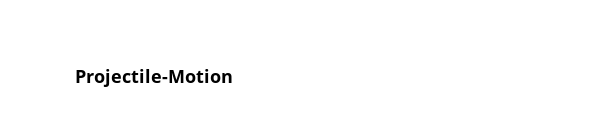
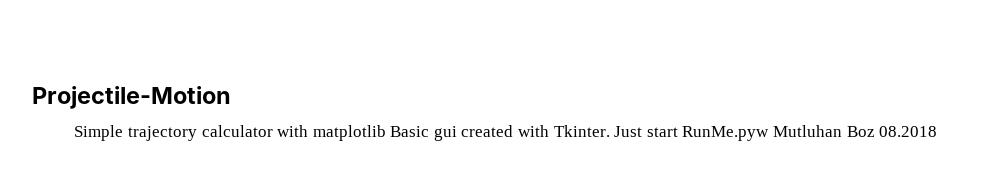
+ Simple trajectory calculator with matplotlib Basic gui created with Tkinter. Just start RunMe.pyw Mutluhan Boz 08.2018

